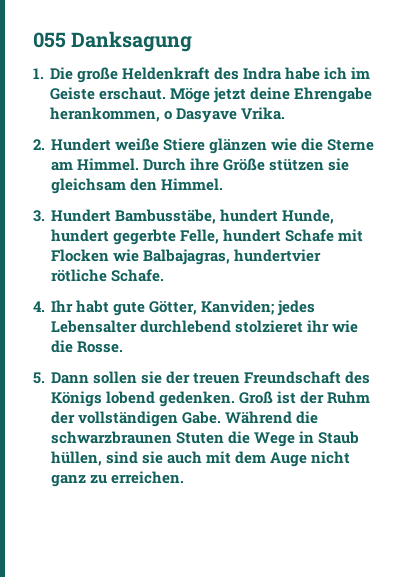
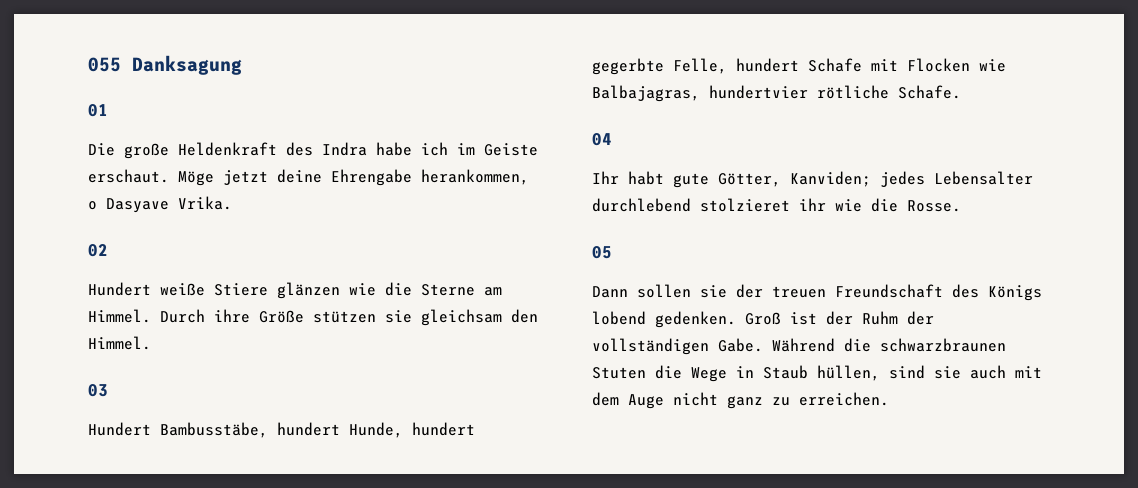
- 1. Die große Heldenkraft des Indra habe ich im Geiste erschaut.
+ 01
+ Die große Heldenkraft des Indra habe ich im Geiste erschaut.
- 2. Hundert weiße Stiere glänzen wie die Sterne am Himmel.
+ 02
+ Hundert weiße Stiere glänzen wie die Sterne am Himmel.
- 3. Hundert Bambusstäbe, hundert Hunde, hundert gegerbte Felle, hundert Schafe mit Flocken wie Balbajagras, hundertvier rötliche Schafe.
+ 03
+ Hundert Bambusstäbe, hundert Hunde, hundert gegerbte Felle, hundert Schafe mit Flocken wie Balbajagras, hundertvier rötliche Schafe.
- 4. Ihr habt gute Götter, Kanviden; jedes Lebensalter durchlebend stolzieret ihr wie die Rosse.
+ 04
+ Ihr habt gute Götter, Kanviden; jedes Lebensalter durchlebend stolzieret ihr wie die Rosse.
- 5. Dann sollen sie der treuen Freundschaft des Königs lobend gedenken.
+ 05
+ Dann sollen sie der treuen Freundschaft des Königs lobend gedenken.

